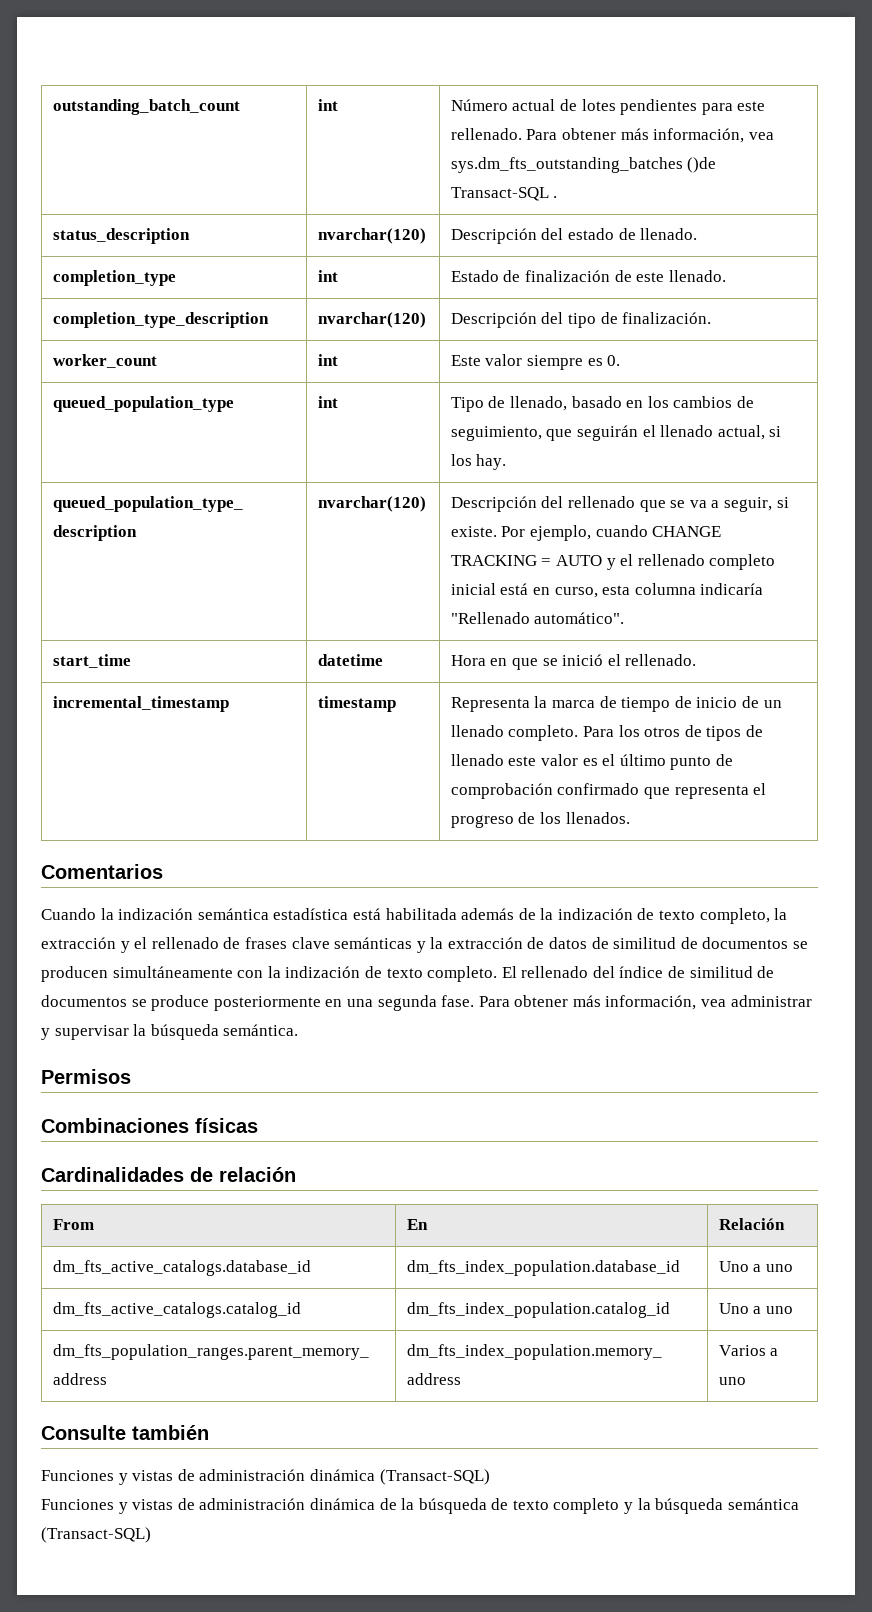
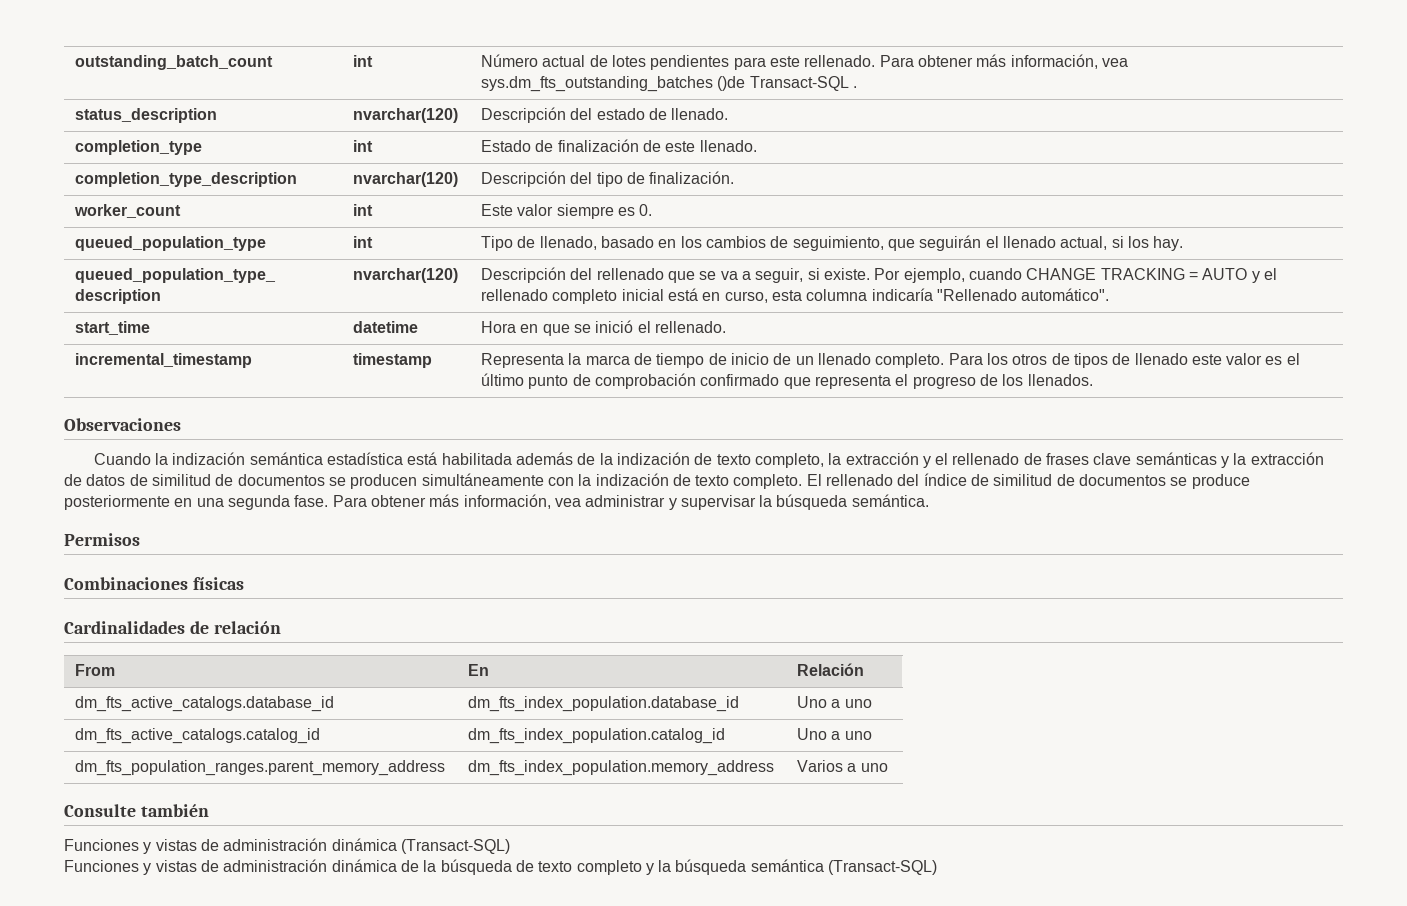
- Comentarios
+ Observaciones

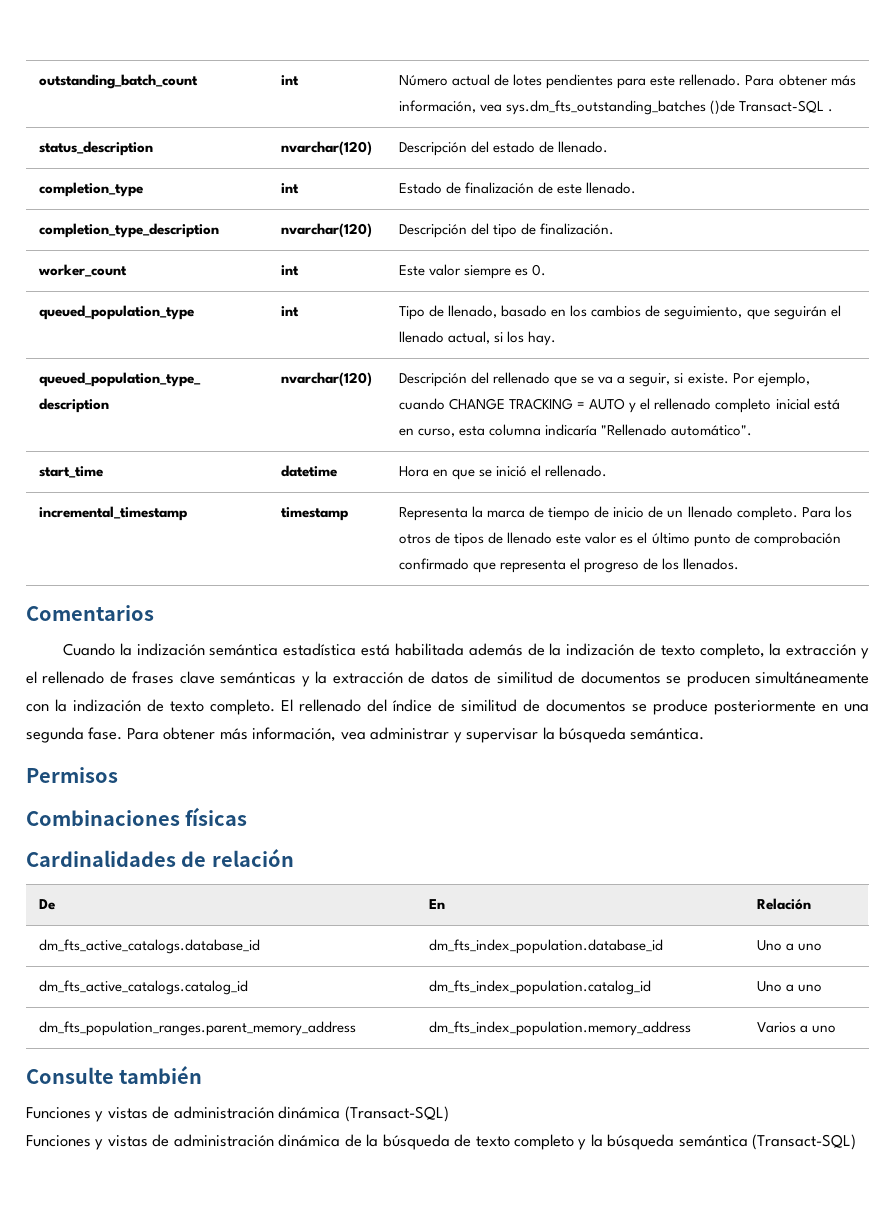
- Observaciones
+ Comentarios
- From | En | Relación
+ De | En | Relación

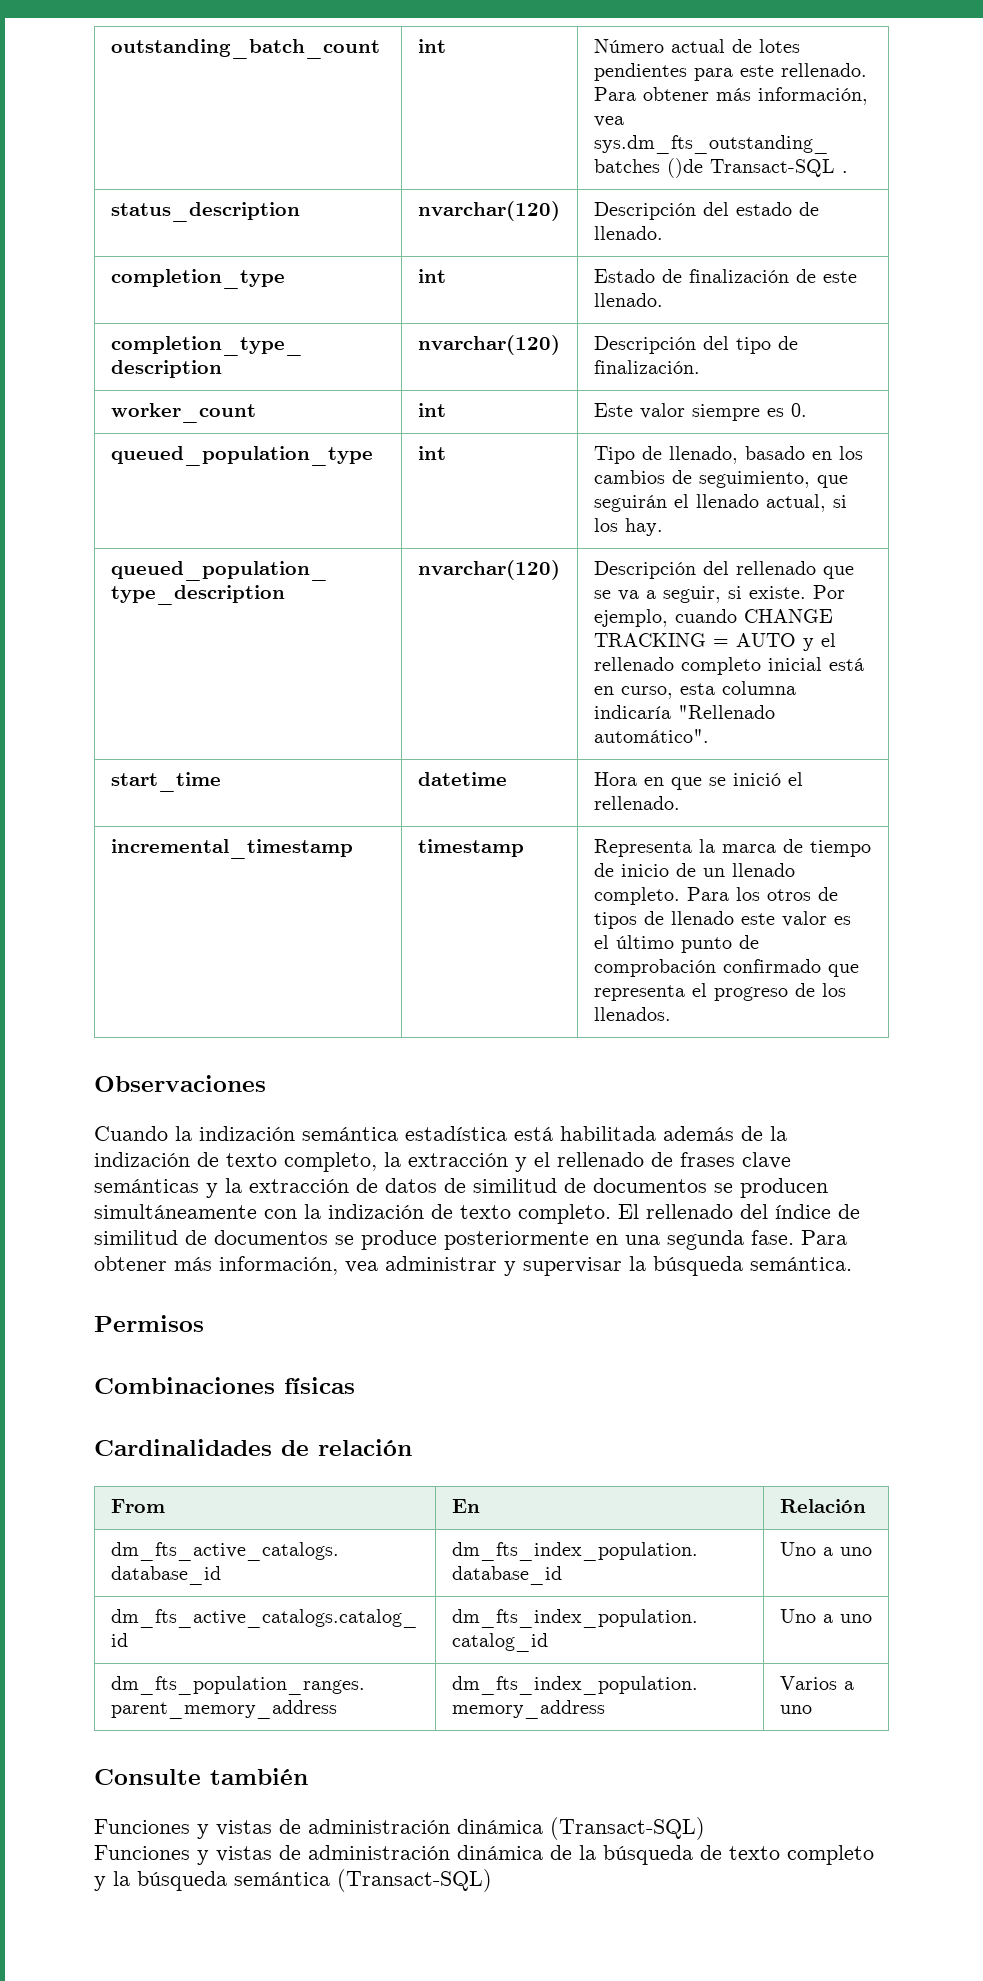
- Comentarios
+ Observaciones
- De | En | Relación
+ From | En | Relación

